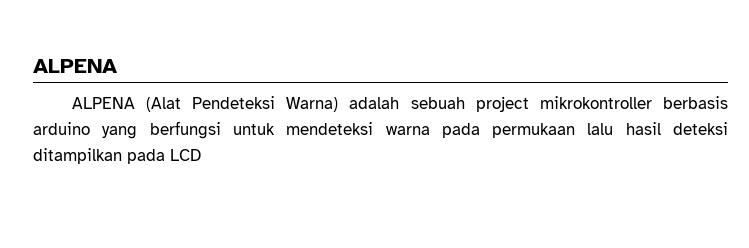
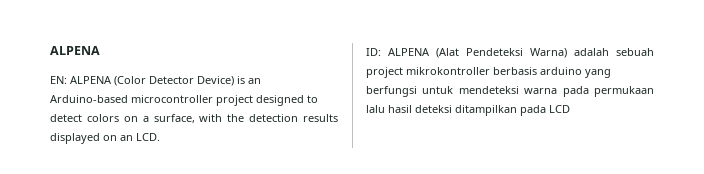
- ALPENA (Alat Pendeteksi Warna) adalah sebuah project mikrokontroller berbasis arduino yang berfungsi untuk mendeteksi warna pada permukaan lalu hasil deteksi ditampilkan pada LCD
+ EN: ALPENA (Color Detector Device) is an Arduino-based microcontroller project designed to detect colors on a surface, with the detection results displayed on an LCD.
+ ID: ALPENA (Alat Pendeteksi Warna) adalah sebuah project mikrokontroller berbasis arduino yang berfungsi untuk mendeteksi warna pada permukaan lalu hasil deteksi ditampilkan pada LCD

